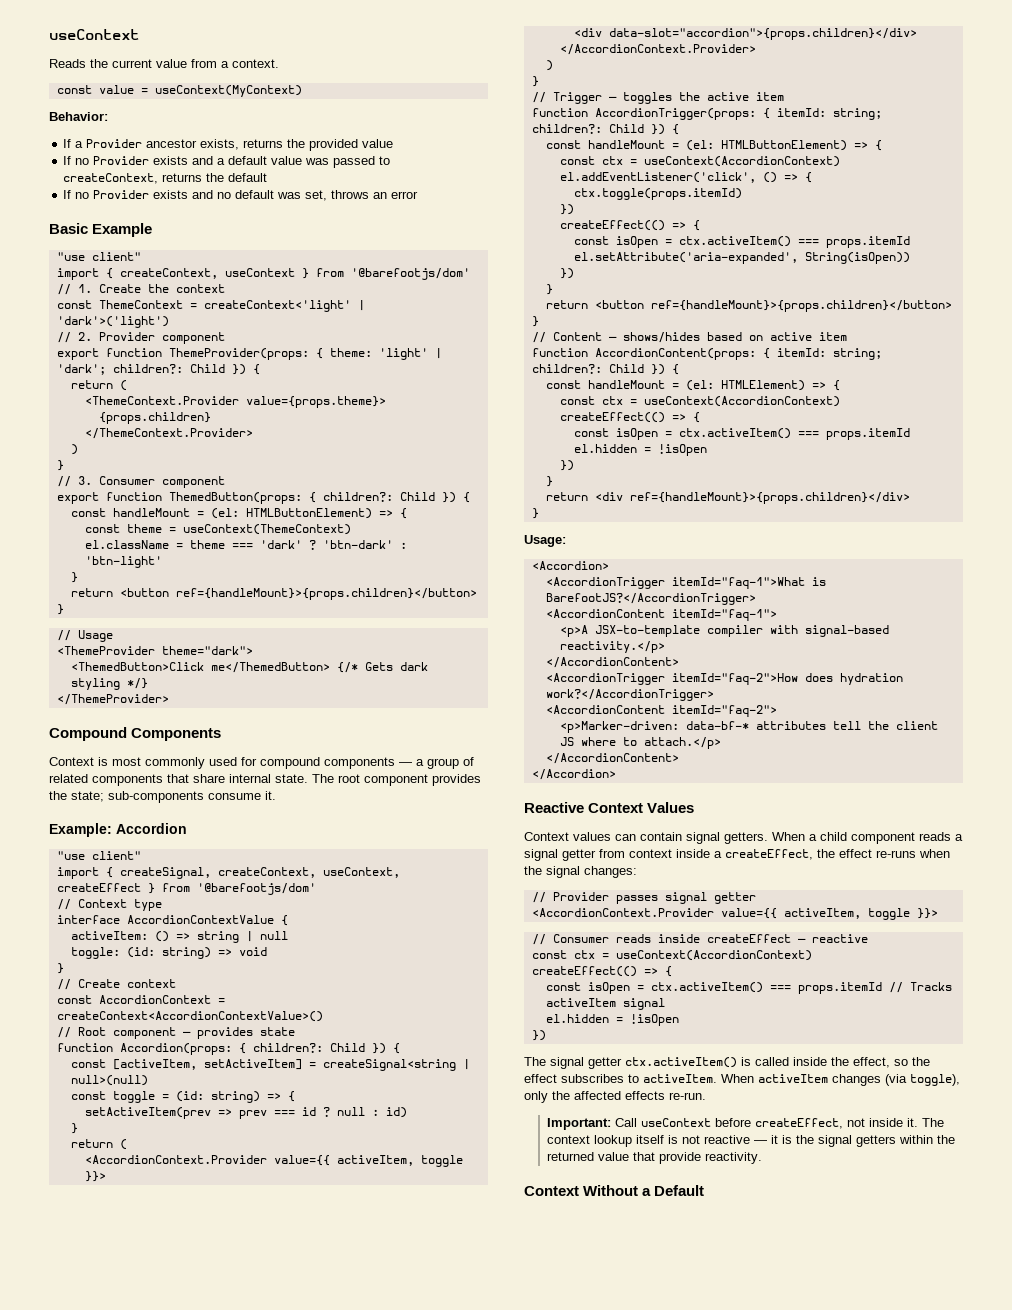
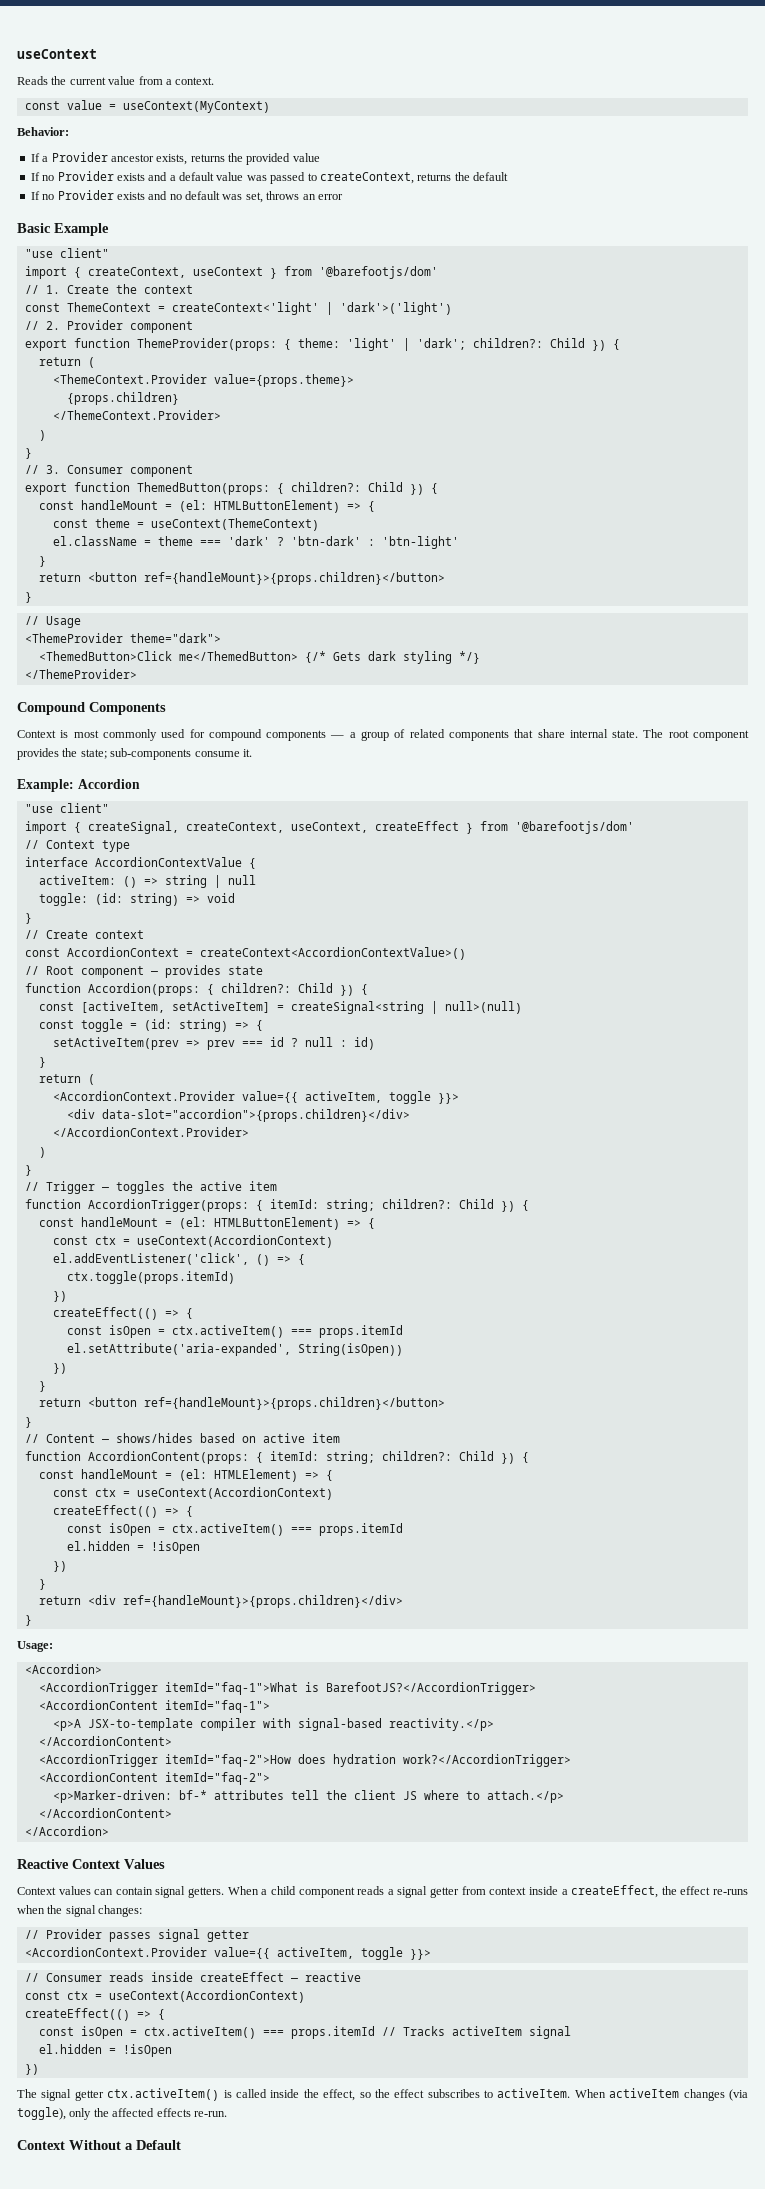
- <p>Marker-driven: data-bf-* attributes tell the client JS where to attach.</p>
+ <p>Marker-driven: bf-* attributes tell the client JS where to attach.</p>
- Important: Call useContext before createEffect, not inside it. The context lookup itself is not reactive — it is the signal getters within the returned value that provide reactivity.

